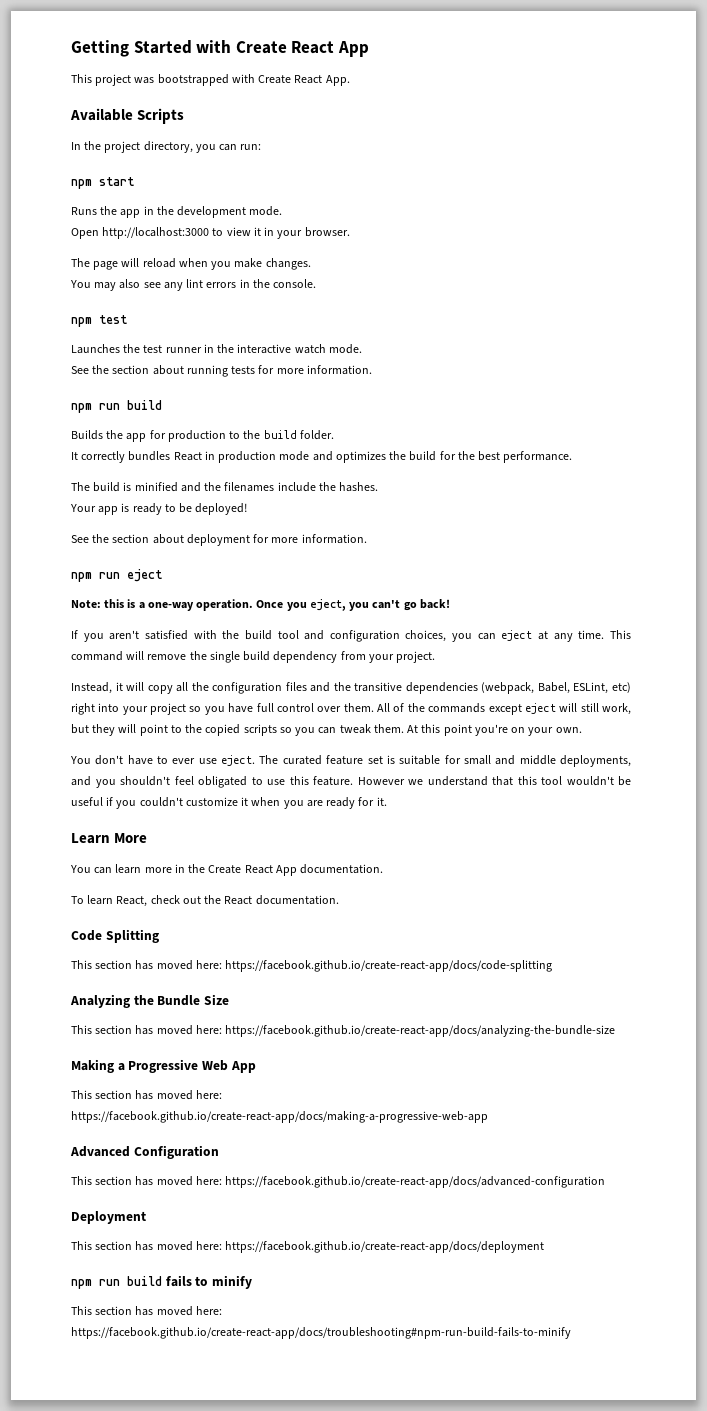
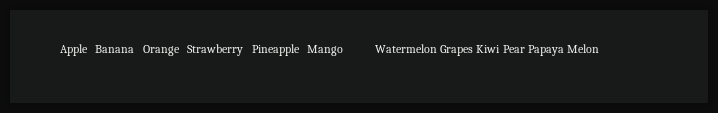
- Getting Started with Create React App
- This project was bootstrapped with Create React App.
- Available Scripts
- In the project directory, you can run:
- npm start
- Runs the app in the development mode.
- Open http://localhost:3000 to view it in your browser.
- The page will reload when you make changes.
- You may also see any lint errors in the console.
- npm test
- Launches the test runner in the interactive watch mode.
- See the section about running tests for more information.
- npm run build
- Builds the app for production to the build folder.
- It correctly bundles React in production mode and optimizes the build for the best performance.
- The build is minified and the filenames include the hashes.
- Your app is ready to be deployed!
- See the section about deployment for more information.
- npm run eject
- Note: this is a one-way operation. Once you eject, you can't go back!
- If you aren't satisfied with the build tool and configuration choices, you can eject at any time. This command will remove the single build dependency from your project.
- Instead, it will copy all the configuration files and the transitive dependencies (webpack, Babel, ESLint, etc) right into your project so you have full control over them. All of the commands except eject will still work, but they will point to the copied scripts so you can tweak them. At this point you're on your own.
- You don't have to ever use eject. The curated feature set is suitable for small and middle deployments, and you shouldn't feel obligated to use this feature. However we understand that this tool wouldn't be useful if you couldn't customize it when you are ready for it.
- Learn More
- You can learn more in the Create React App documentation.
- To learn React, check out the React documentation.
- Code Splitting
- This section has moved here: https://facebook.github.io/create-react-app/docs/code-splitting
- Analyzing the Bundle Size
- This section has moved here: https://facebook.github.io/create-react-app/docs/analyzing-the-bundle-size
- Making a Progressive Web App
- This section has moved here: https://facebook.github.io/create-react-app/docs/making-a-progressive-web-app
- Advanced Configuration
- This section has moved here: https://facebook.github.io/create-react-app/docs/advanced-configuration
- Deployment
- This section has moved here: https://facebook.github.io/create-react-app/docs/deployment
- npm run build fails to minify
- This section has moved here: https://facebook.github.io/create-react-app/docs/troubleshooting#npm-run-build-fails-to-minify
+ Apple Banana Orange Strawberry Pineapple Mango Watermelon Grapes Kiwi Pear Papaya Melon

